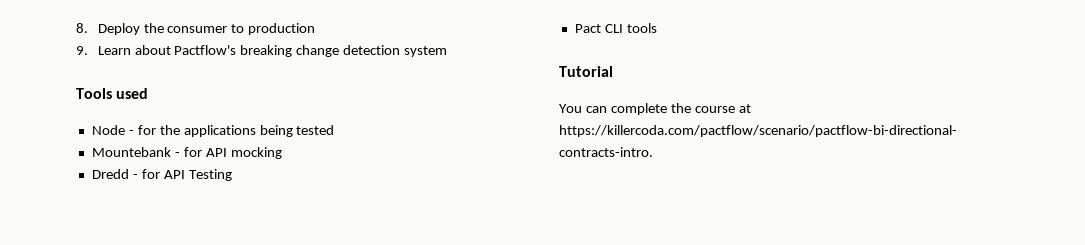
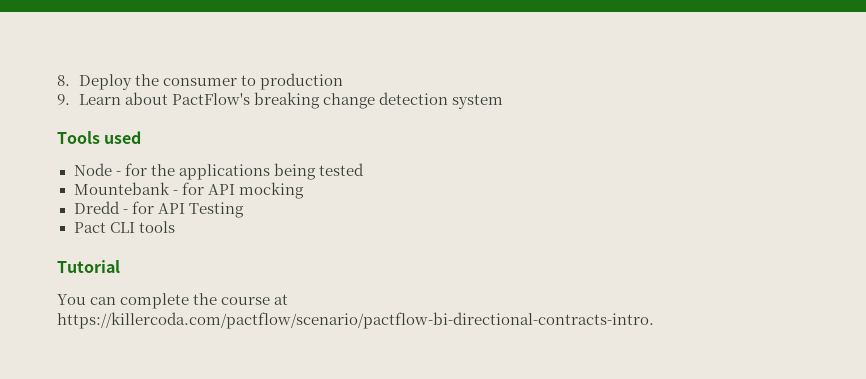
- 9. Learn about Pactflow's breaking change detection system
+ 9. Learn about PactFlow's breaking change detection system

